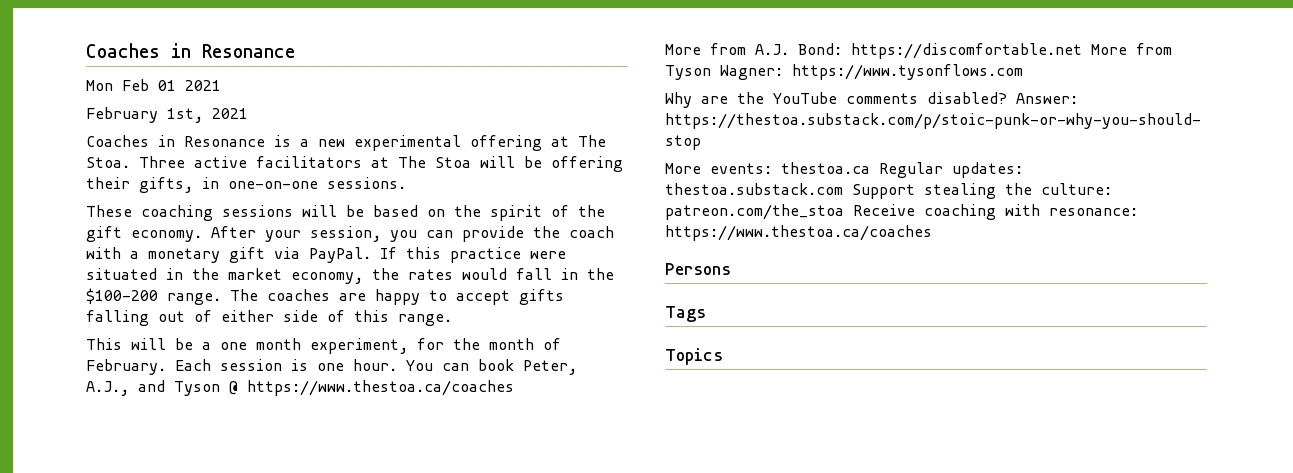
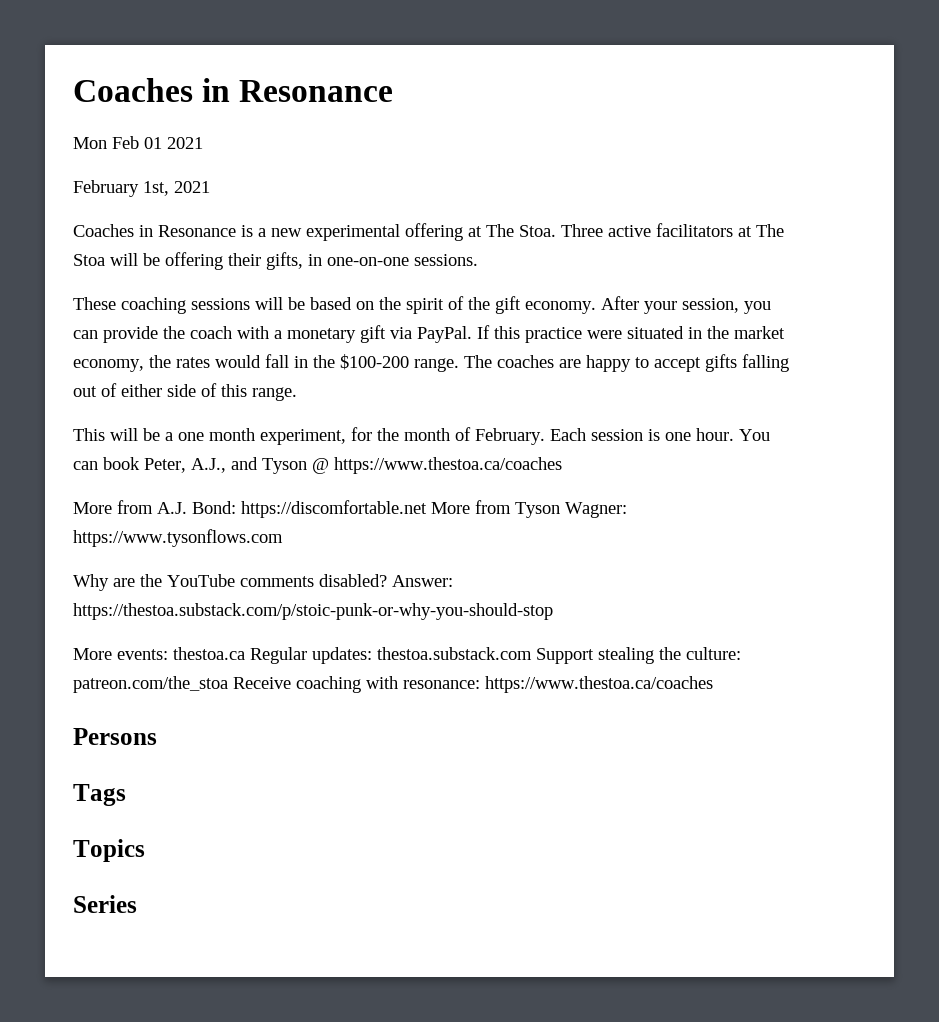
+ Series

